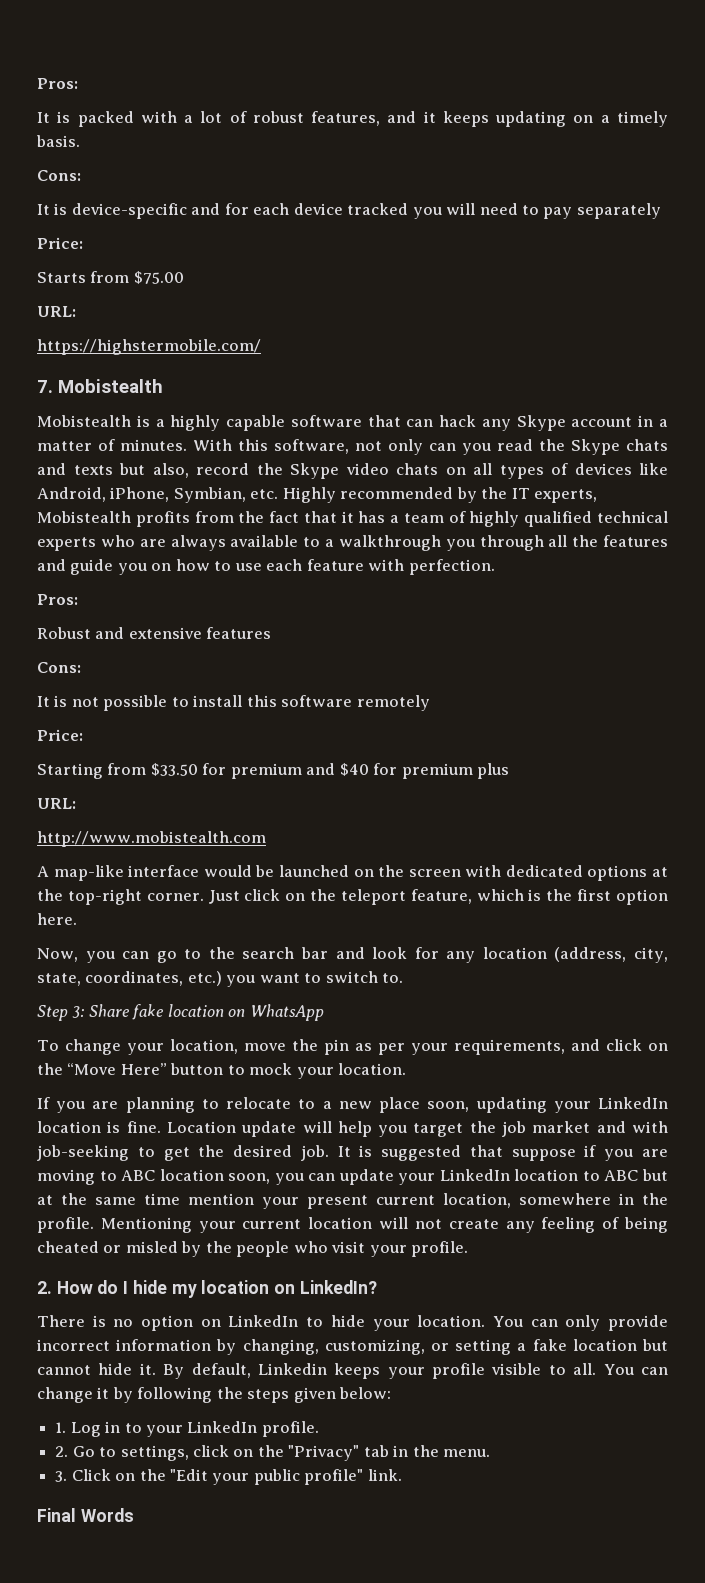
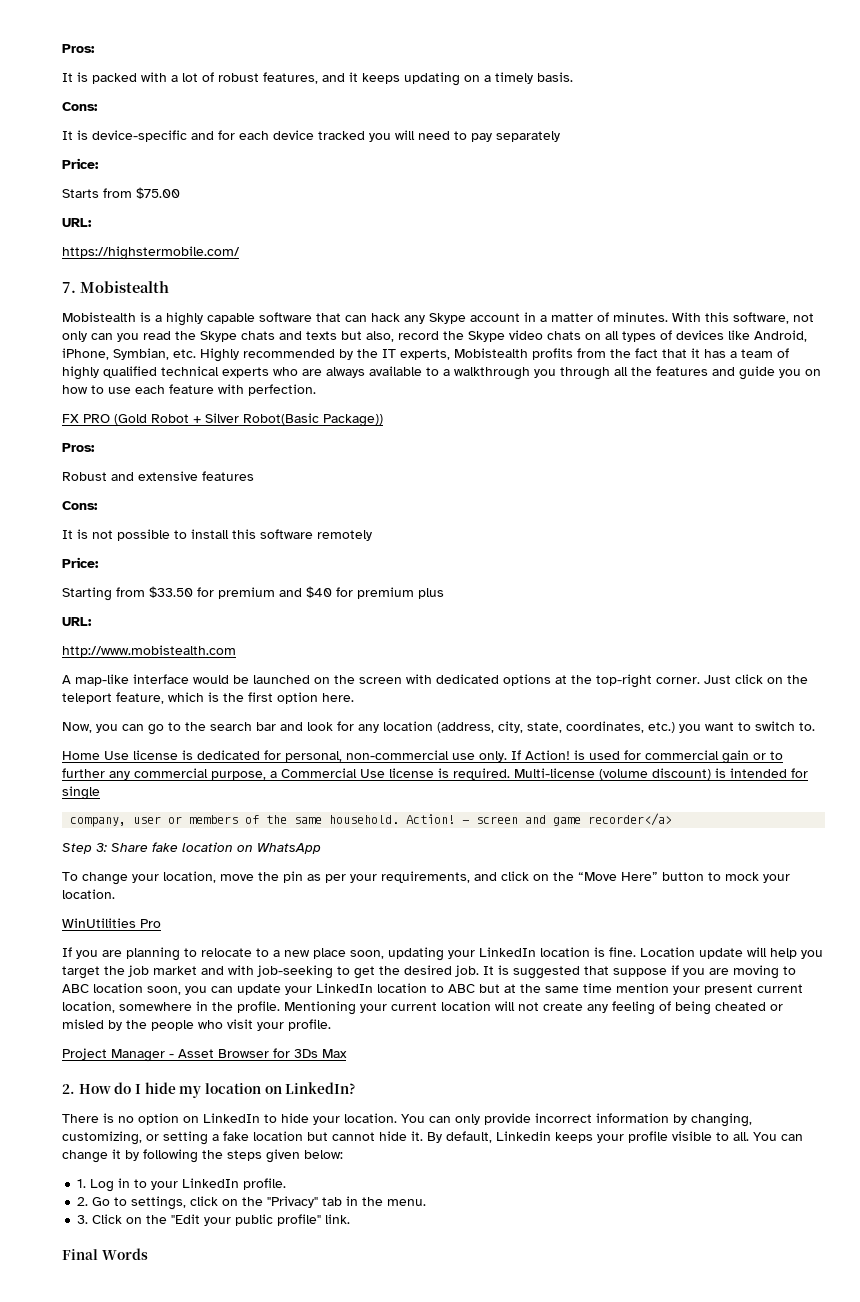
+ FX PRO (Gold Robot + Silver Robot(Basic Package))
+ Home Use license is dedicated for personal, non-commercial use only. If Action! is used for commercial gain or to further any commercial purpose, a Commercial Use license is required. Multi-license (volume discount) is intended for single
+ company, user or members of the same household. Action! - screen and game recorder</a>
+ WinUtilities Pro
+ Project Manager - Asset Browser for 3Ds Max

